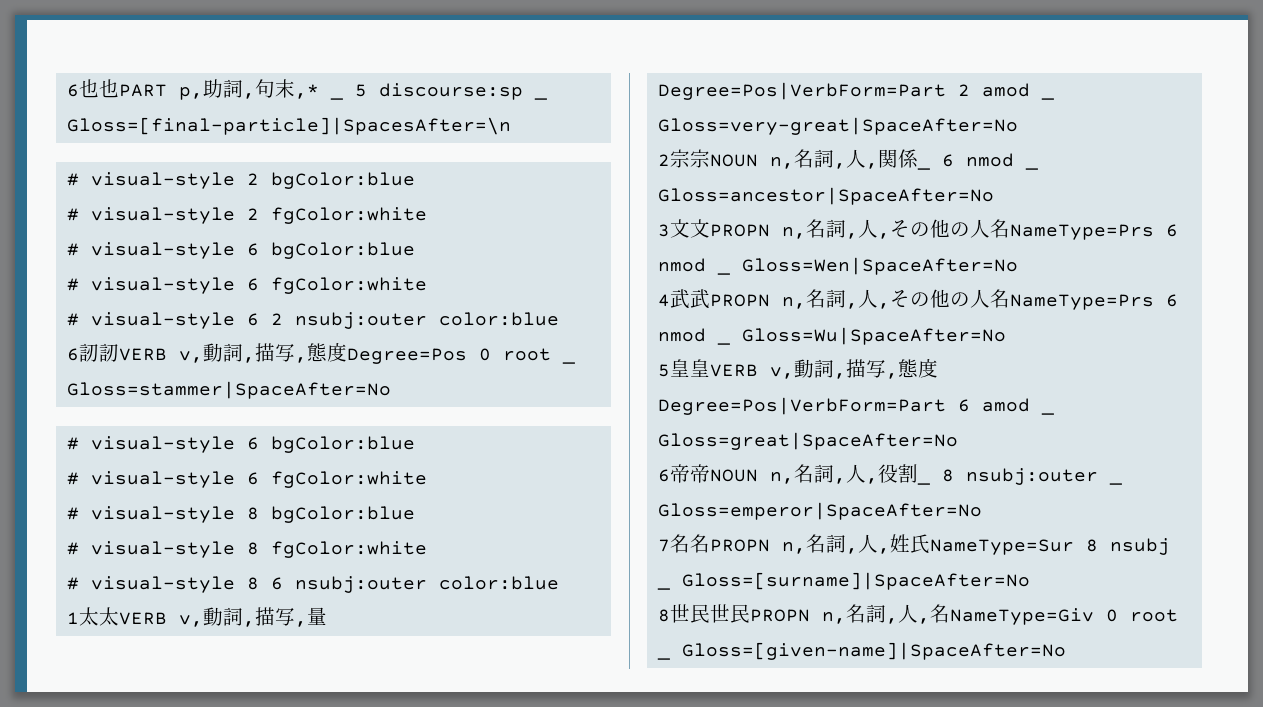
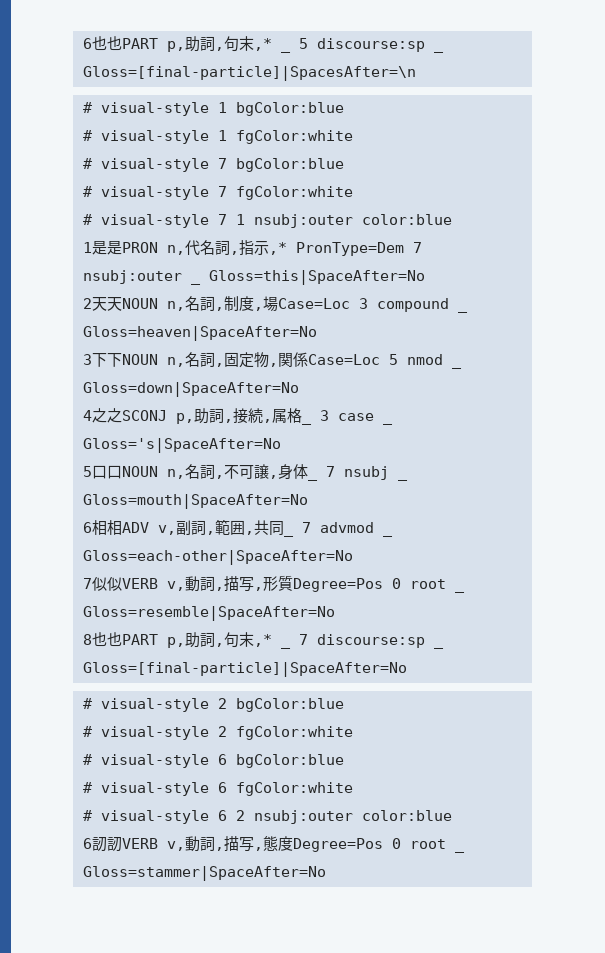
+ # visual-style 1 bgColor:blue
+ # visual-style 1 fgColor:white
+ # visual-style 7 bgColor:blue
+ # visual-style 7 fgColor:white
+ # visual-style 7 1 nsubj:outer color:blue
+ 1是是PRON n,代名詞,指示,* PronType=Dem 7 nsubj:outer _ Gloss=this|SpaceAfter=No
+ 2天天NOUN n,名詞,制度,場Case=Loc 3 compound _ Gloss=heaven|SpaceAfter=No
+ 3下下NOUN n,名詞,固定物,関係Case=Loc 5 nmod _ Gloss=down|SpaceAfter=No
+ 4之之SCONJ p,助詞,接続,属格_ 3 case _ Gloss='s|SpaceAfter=No
+ 5口口NOUN n,名詞,不可譲,身体_ 7 nsubj _ Gloss=mouth|SpaceAfter=No
+ 6相相ADV v,副詞,範囲,共同_ 7 advmod _ Gloss=each-other|SpaceAfter=No
+ 7似似VERB v,動詞,描写,形質Degree=Pos 0 root _ Gloss=resemble|SpaceAfter=No
+ 8也也PART p,助詞,句末,* _ 7 discourse:sp _ Gloss=[final-particle]|SpaceAfter=No
  6訒訒VERB v,動詞,描写,態度Degree=Pos 0 root _ Gloss=stammer|SpaceAfter=No
- # visual-style 6 bgColor:blue
- # visual-style 6 fgColor:white
- # visual-style 8 bgColor:blue
- # visual-style 8 fgColor:white
- # visual-style 8 6 nsubj:outer color:blue
- 1太太VERB v,動詞,描写,量Degree=Pos|VerbForm=Part 2 amod _ Gloss=very-great|SpaceAfter=No
- 2宗宗NOUN n,名詞,人,関係_ 6 nmod _ Gloss=ancestor|SpaceAfter=No
- 3文文PROPN n,名詞,人,その他の人名NameType=Prs 6 nmod _ Gloss=Wen|SpaceAfter=No
- 4武武PROPN n,名詞,人,その他の人名NameType=Prs 6 nmod _ Gloss=Wu|SpaceAfter=No
- 5皇皇VERB v,動詞,描写,態度Degree=Pos|VerbForm=Part 6 amod _ Gloss=great|SpaceAfter=No
- 6帝帝NOUN n,名詞,人,役割_ 8 nsubj:outer _ Gloss=emperor|SpaceAfter=No
- 7名名PROPN n,名詞,人,姓氏NameType=Sur 8 nsubj _ Gloss=[surname]|SpaceAfter=No
- 8世民世民PROPN n,名詞,人,名NameType=Giv 0 root _ Gloss=[given-name]|SpaceAfter=No

